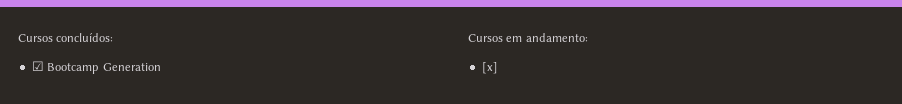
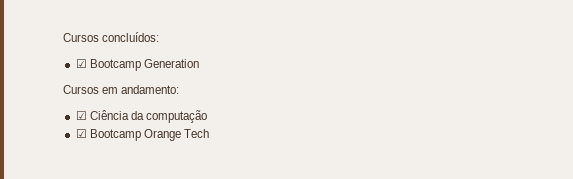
- [x]
+ ☑ Ciência da computação
+ ☑ Bootcamp Orange Tech

